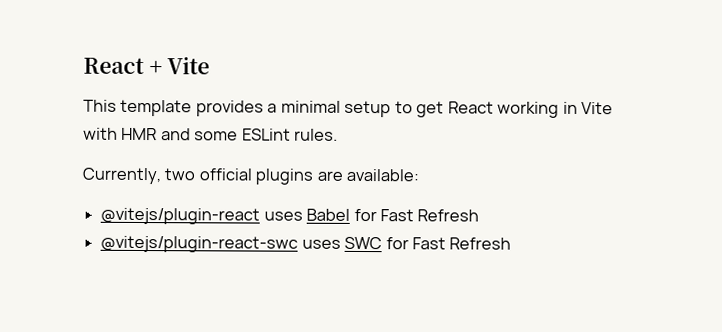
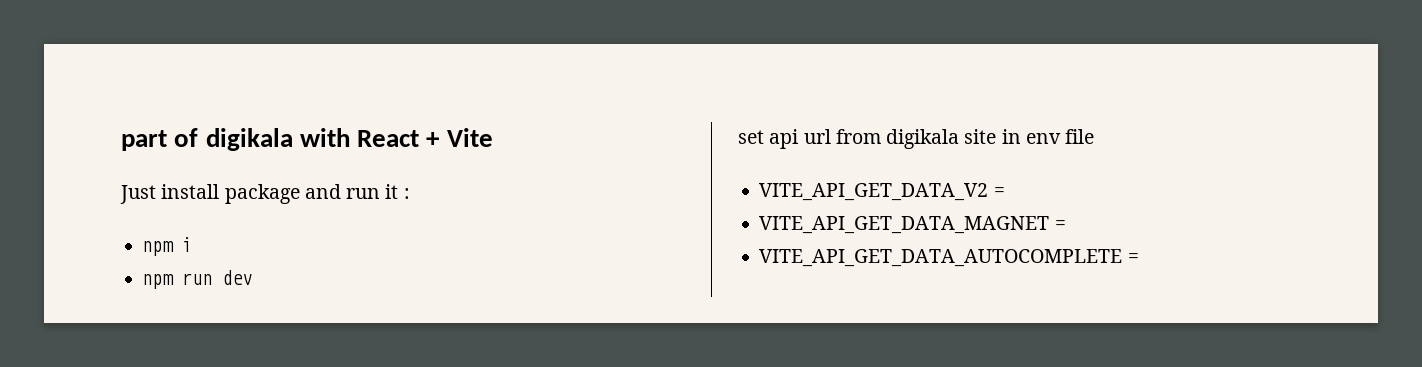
- React + Vite
+ part of digikala with React + Vite
- This template provides a minimal setup to get React working in Vite with HMR and some ESLint rules.
- Currently, two official plugins are available:
- @vitejs/plugin-react uses Babel for Fast Refresh
- @vitejs/plugin-react-swc uses SWC for Fast Refresh
+ Just install package and run it :
+ npm i
+ npm run dev
+ set api url from digikala site in env file
+ VITE_API_GET_DATA_V2 =
+ VITE_API_GET_DATA_MAGNET =
+ VITE_API_GET_DATA_AUTOCOMPLETE =

